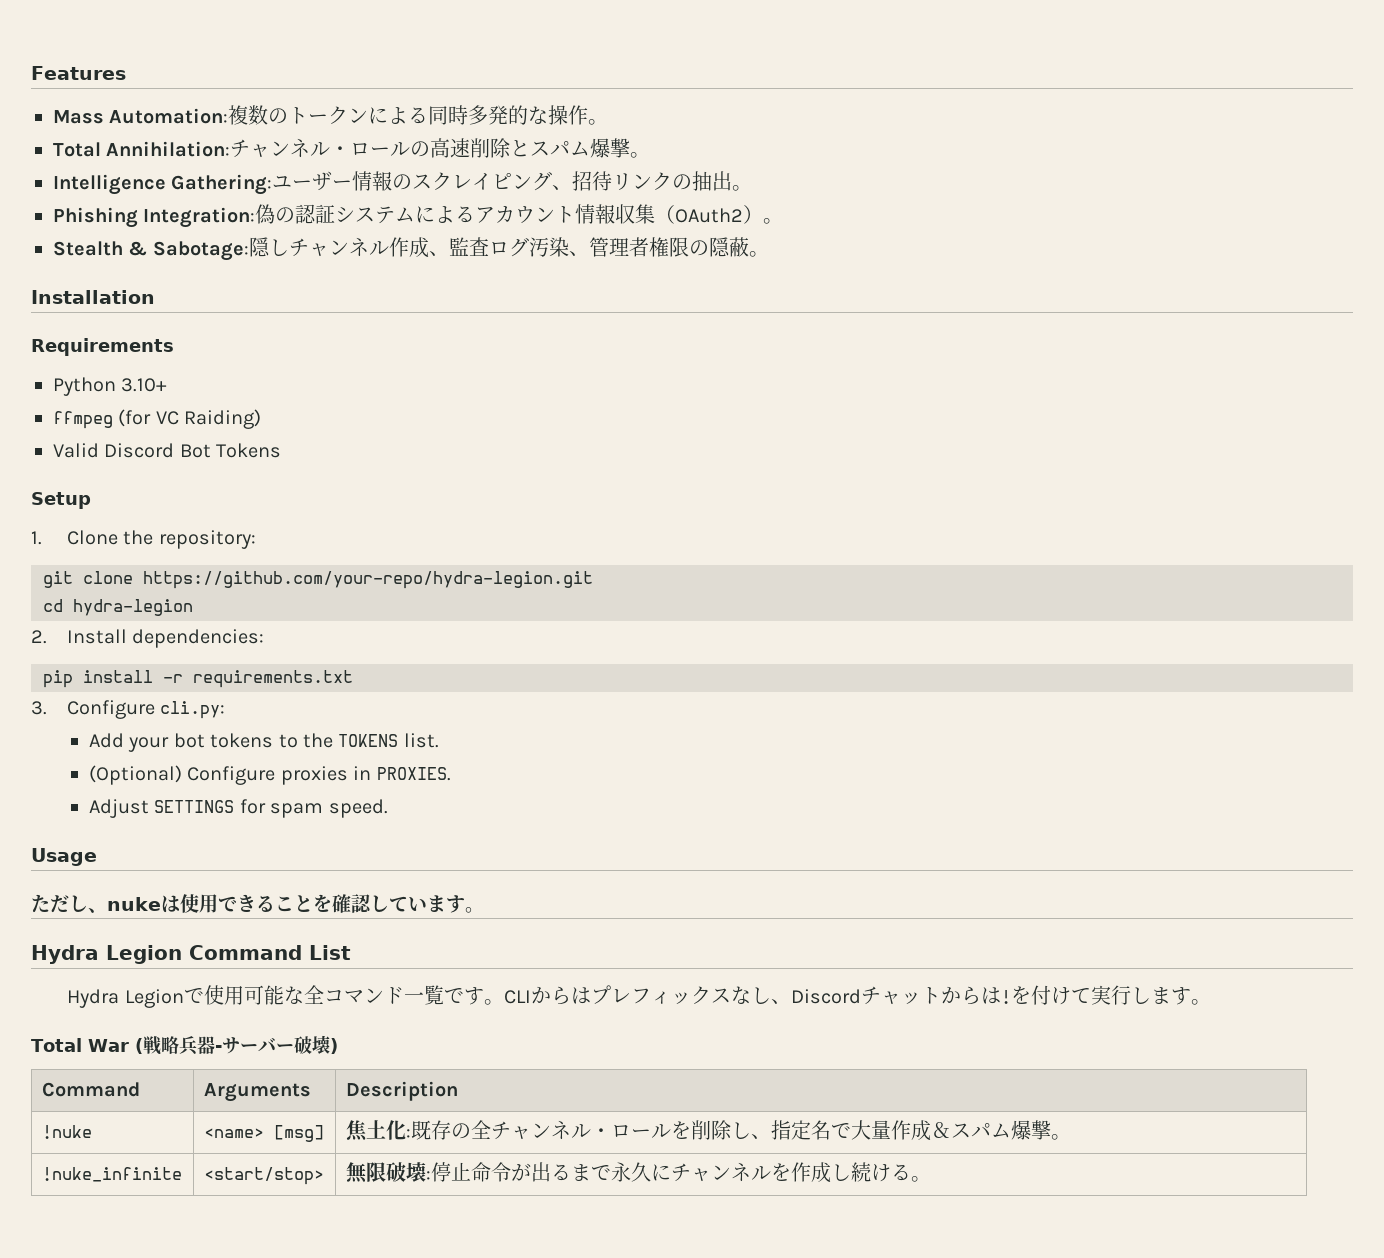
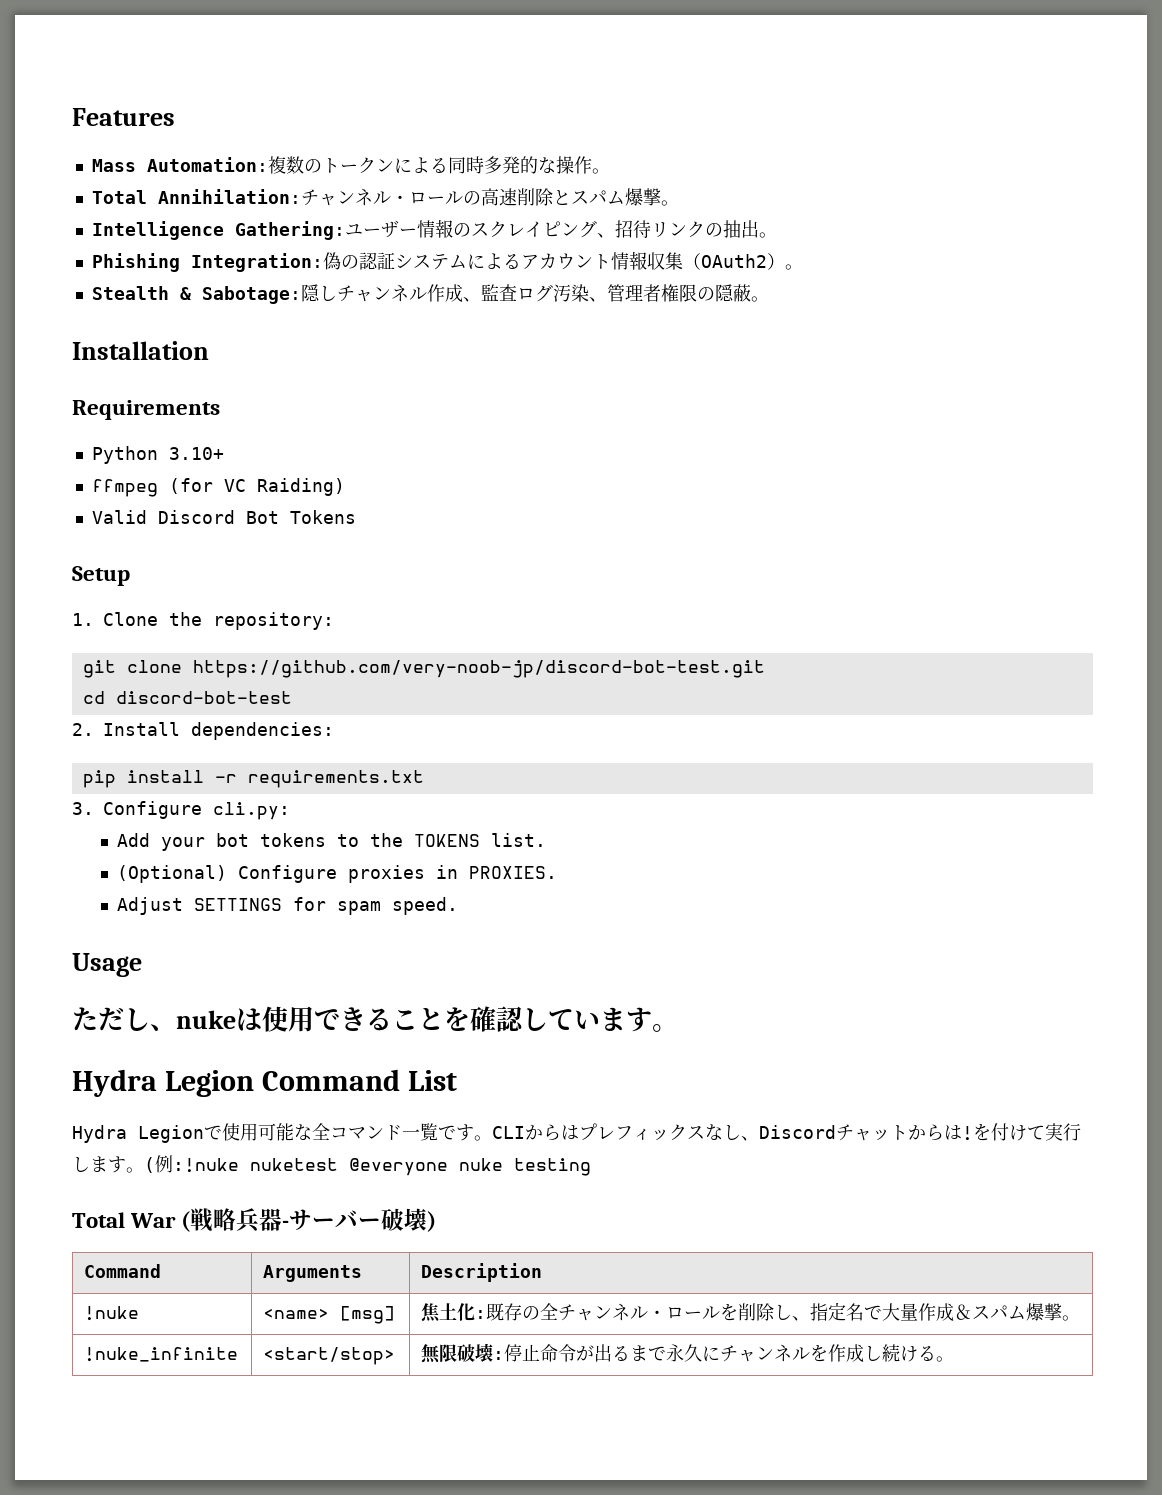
- git clone https://github.com/your-repo/hydra-legion.git
+ git clone https://github.com/very-noob-jp/discord-bot-test.git
- cd hydra-legion
+ cd discord-bot-test
+ (例:!nuke nuketest @everyone nuke testing

